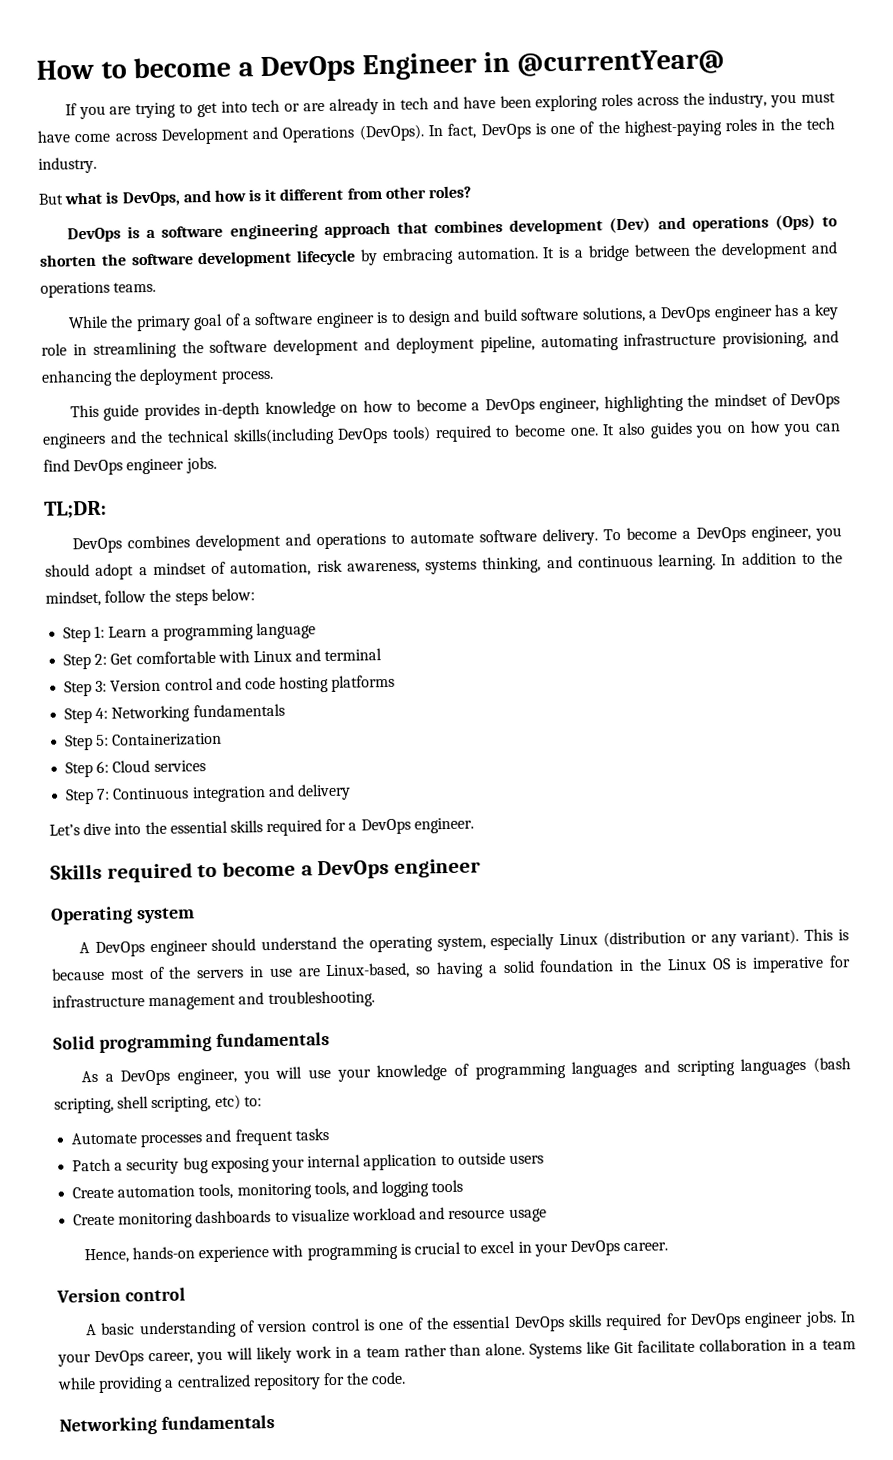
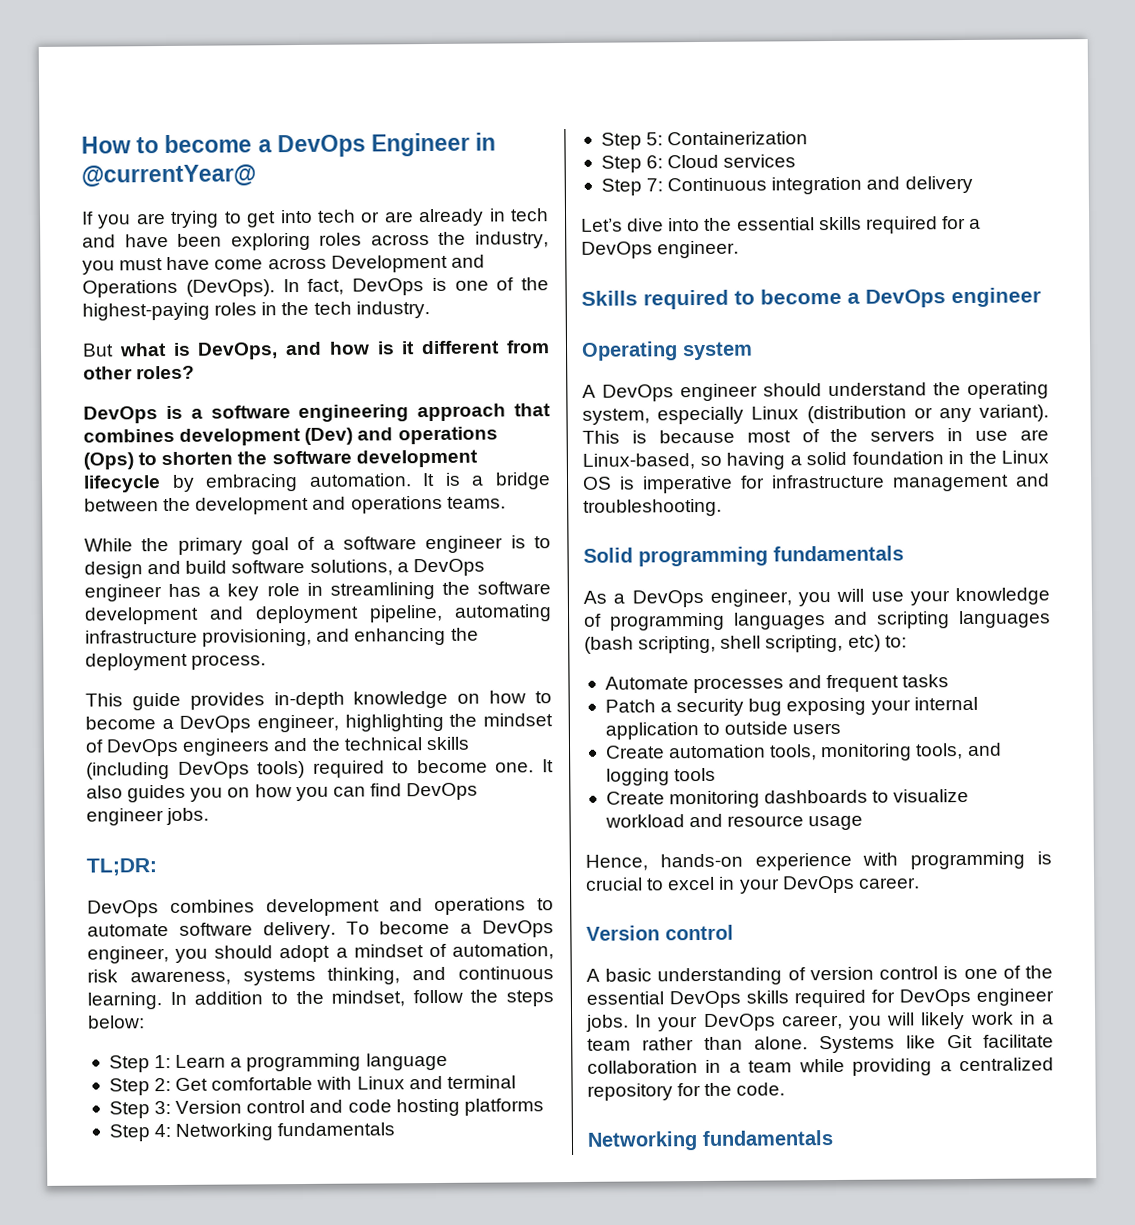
- This guide provides in-depth knowledge on how to become a DevOps engineer, highlighting the mindset of DevOps engineers and the technical skills(including DevOps tools) required to become one.
+ This guide provides in-depth knowledge on how to become a DevOps engineer, highlighting the mindset of DevOps engineers and the technical skills (including DevOps tools) required to become one.

